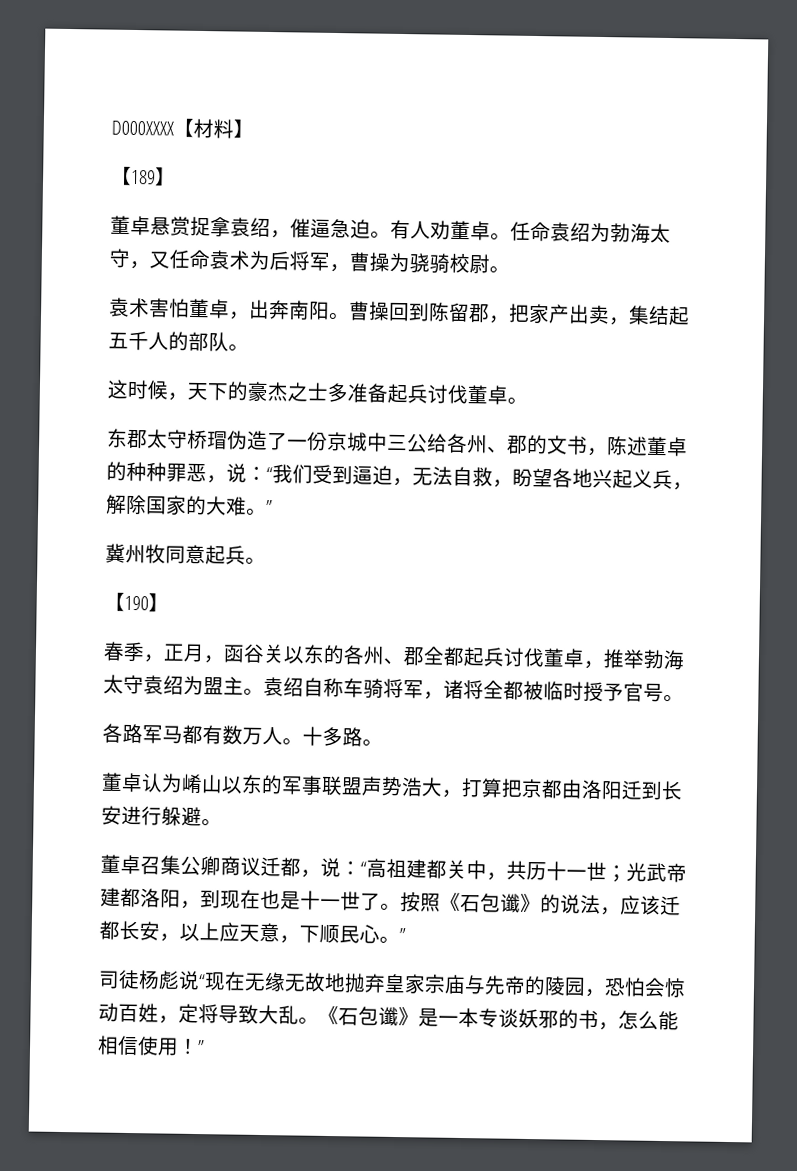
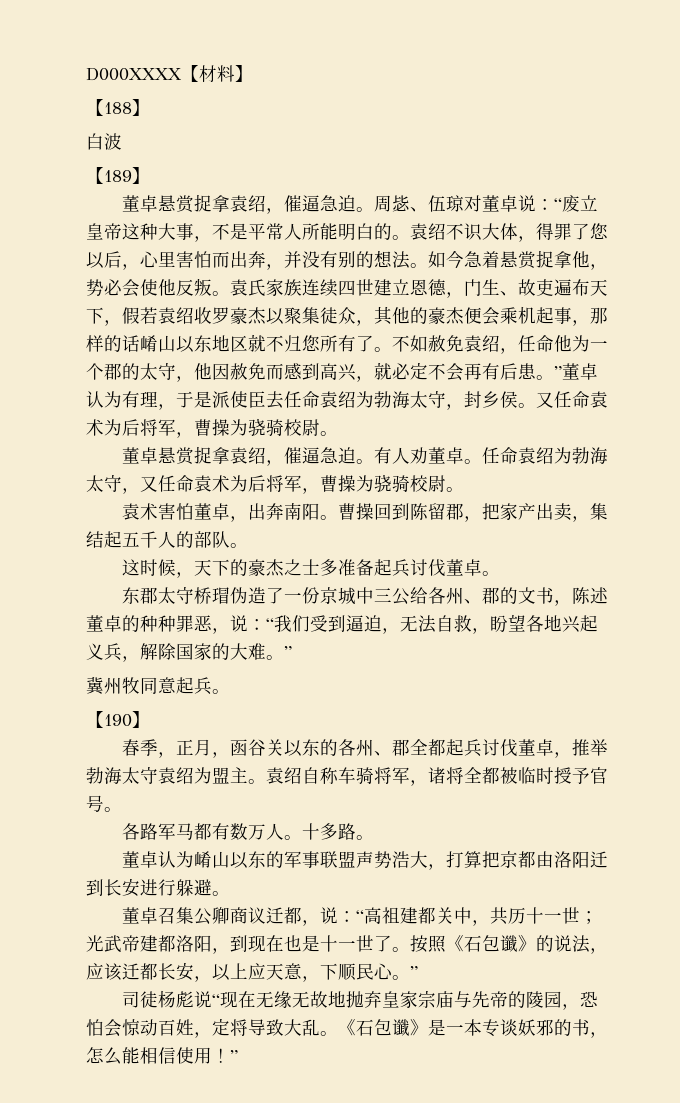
+ 【188】
+ 白波
+ 董卓悬赏捉拿袁绍，催逼急迫。周毖、伍琼对董卓说：“废立皇帝这种大事，不是平常人所能明白的。袁绍不识大体，得罪了您以后，心里害怕而出奔，并没有别的想法。如今急着悬赏捉拿他，势必会使他反叛。袁氏家族连续四世建立恩德，门生、故吏遍布天下，假若袁绍收罗豪杰以聚集徒众，其他的豪杰便会乘机起事，那样的话崤山以东地区就不归您所有了。不如赦免袁绍，任命他为一个郡的太守，他因赦免而感到高兴，就必定不会再有后患。”董卓认为有理，于是派使臣去任命袁绍为勃海太守，封乡侯。又任命袁术为后将军，曹操为骁骑校尉。

